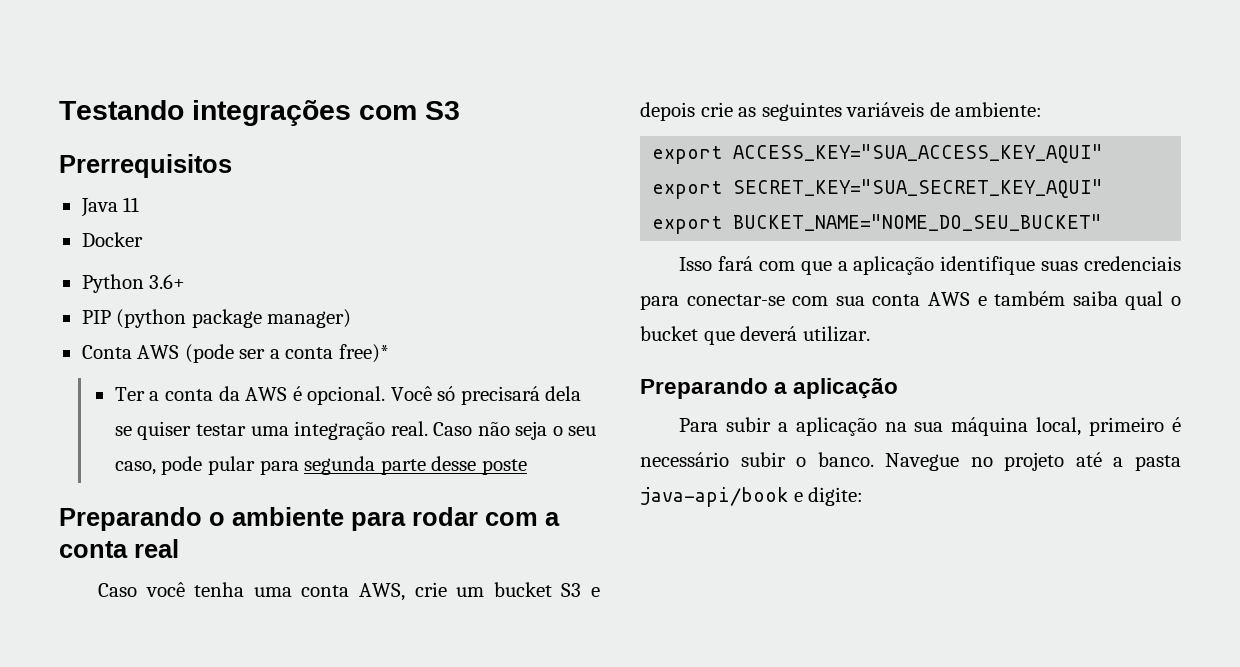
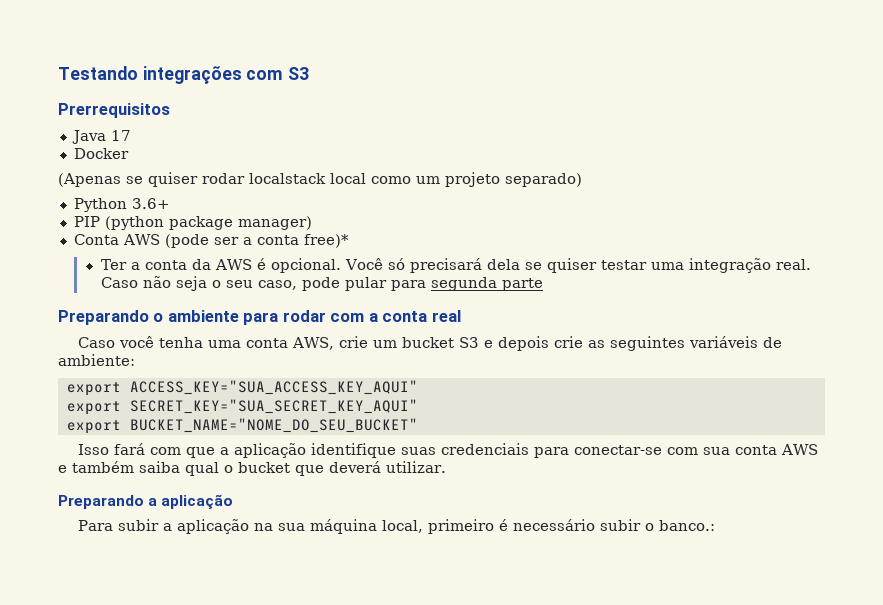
- Java 11
+ Java 17
+ (Apenas se quiser rodar localstack local como um projeto separado)
- Caso não seja o seu caso, pode pular para segunda parte desse poste
+ Caso não seja o seu caso, pode pular para segunda parte
- Para subir a aplicação na sua máquina local, primeiro é necessário subir o banco. Navegue no projeto até a pasta java-api/book e digite:
+ Para subir a aplicação na sua máquina local, primeiro é necessário subir o banco.:

